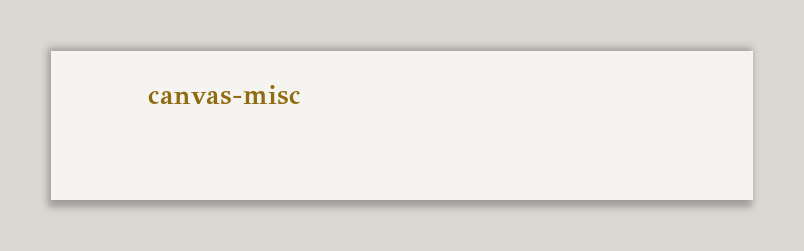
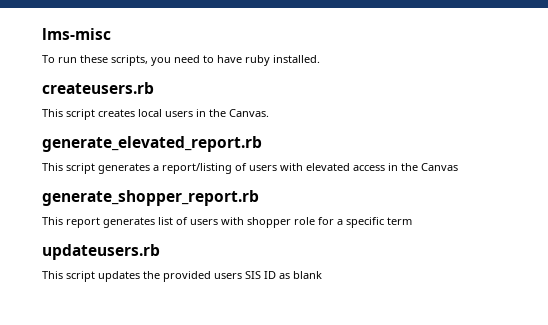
- canvas-misc
+ lms-misc
+ To run these scripts, you need to have ruby installed.
+ createusers.rb
+ This script creates local users in the Canvas.
+ generate_elevated_report.rb
+ This script generates a report/listing of users with elevated access in the Canvas
+ generate_shopper_report.rb
+ This report generates list of users with shopper role for a specific term
+ updateusers.rb
+ This script updates the provided users SIS ID as blank

